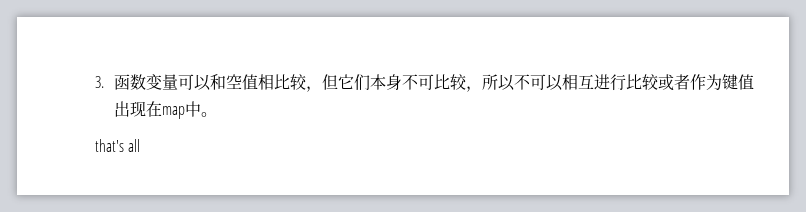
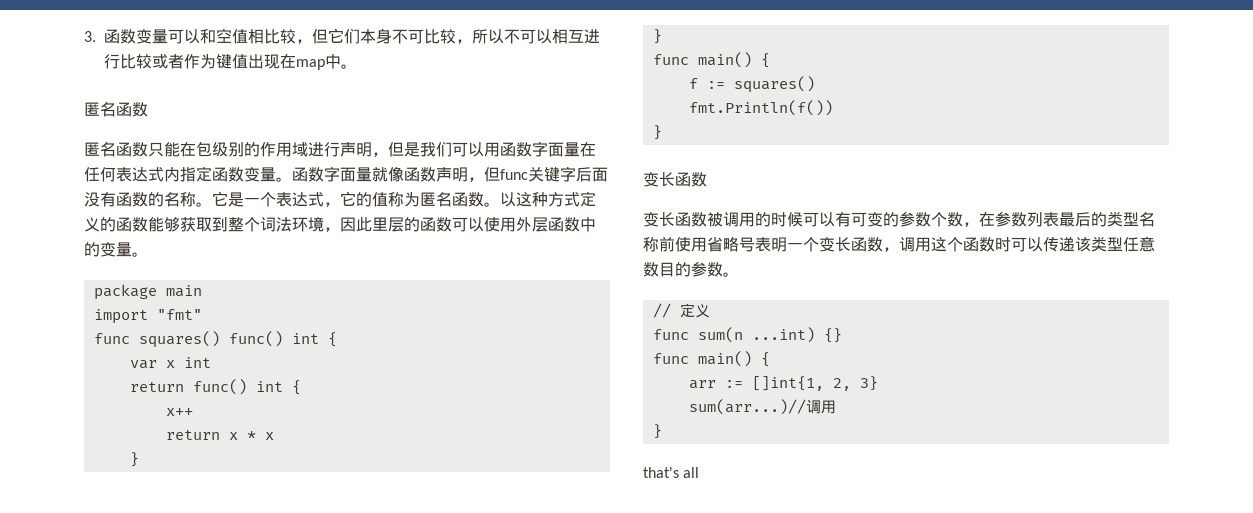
  3.函数变量可以和空值相比较，但它们本身不可比较，所以不可以相互进行比较或者作为键值出现在map中。
+ 匿名函数
+ 匿名函数只能在包级别的作用域进行声明，但是我们可以用函数字面量在任何表达式内指定函数变量。函数字面量就像函数声明，但func关键字后面没有函数的名称。它是一个表达式，它的值称为匿名函数。以这种方式定义的函数能够获取到整个词法环境，因此里层的函数可以使用外层函数中的变量。
+ package main
+ import "fmt"
+ func squares() func() int {
+ var x int
+ return func() int {
+ x++
+ return x * x
+ }
+ }
+ func main() {
+ f := squares()
+ fmt.Println(f())
+ }
+ 变长函数
+ 变长函数被调用的时候可以有可变的参数个数，在参数列表最后的类型名称前使用省略号表明一个变长函数，调用这个函数时可以传递该类型任意数目的参数。
+ // 定义
+ func sum(n ...int) {}
+ func main() {
+ arr := []int{1, 2, 3}
+ sum(arr...)//调用
+ }

